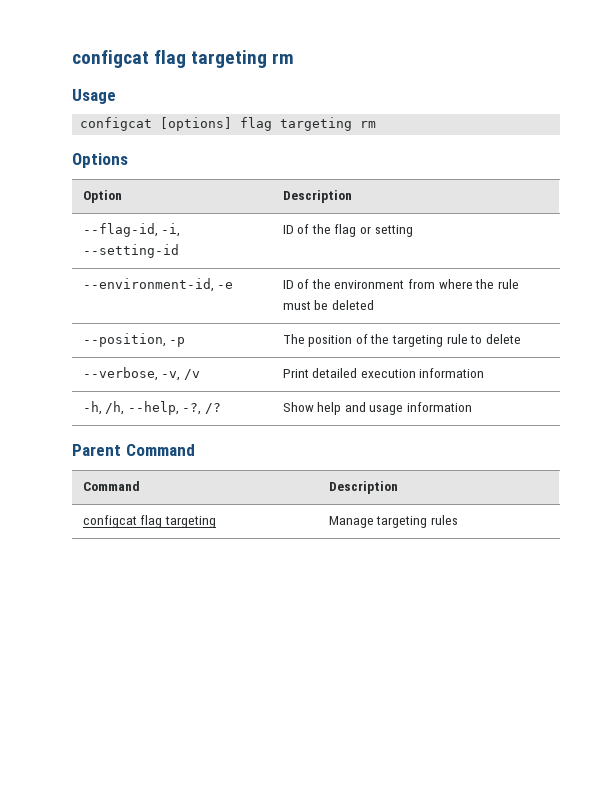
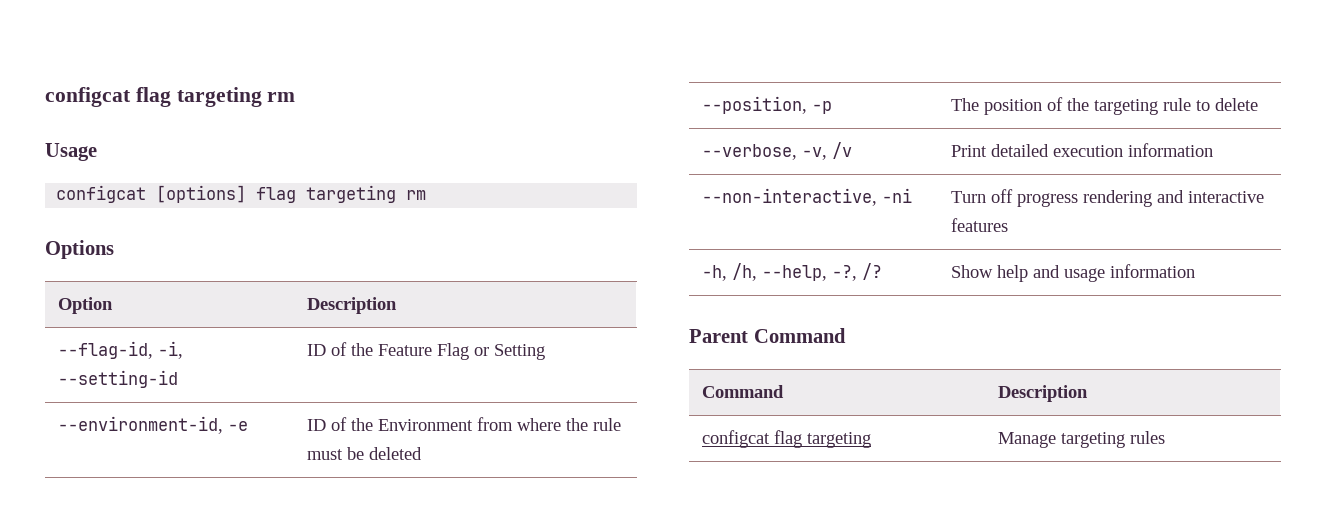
- --flag-id, -i, --setting-id | ID of the flag or setting
+ --flag-id, -i, --setting-id | ID of the Feature Flag or Setting
- --environment-id, -e | ID of the environment from where the rule must be deleted
+ --environment-id, -e | ID of the Environment from where the rule must be deleted
+ --non-interactive, -ni | Turn off progress rendering and interactive features

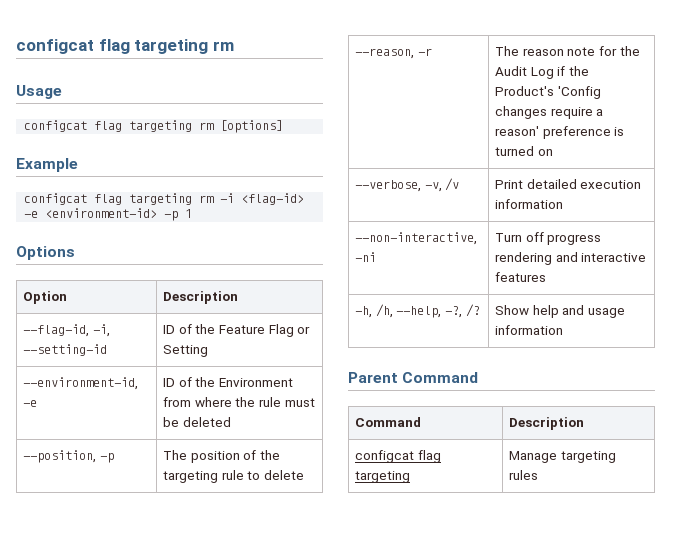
- configcat [options] flag targeting rm
+ configcat flag targeting rm [options]
+ Example
+ configcat flag targeting rm -i <flag-id> -e <environment-id> -p 1
+ --reason, -r | The reason note for the Audit Log if the Product's 'Config changes require a reason' preference is turned on

